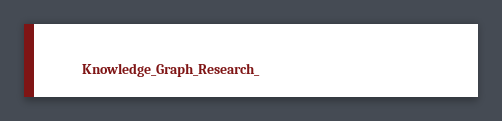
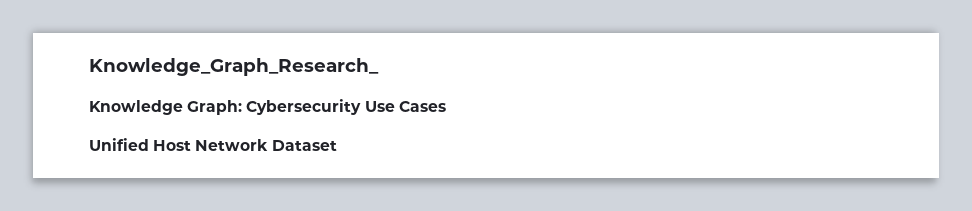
+ Knowledge Graph: Cybersecurity Use Cases
+ Unified Host Network Dataset

